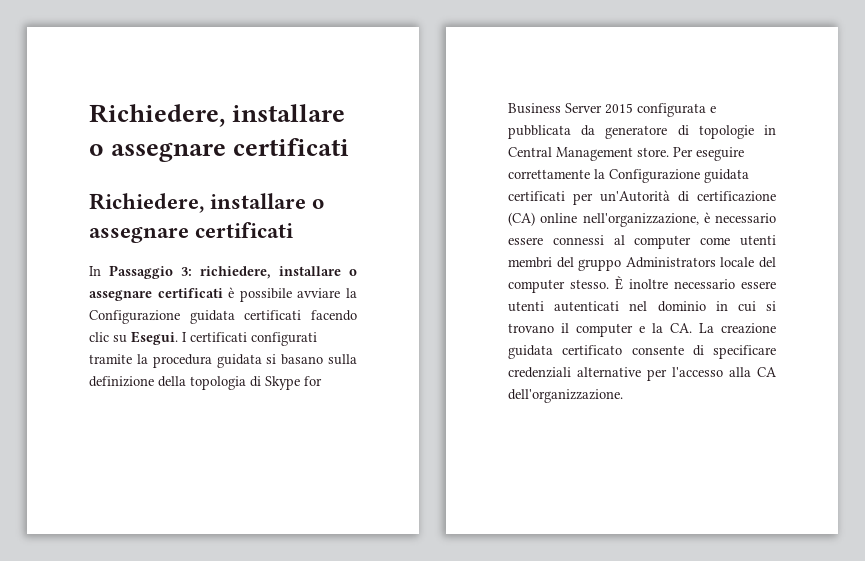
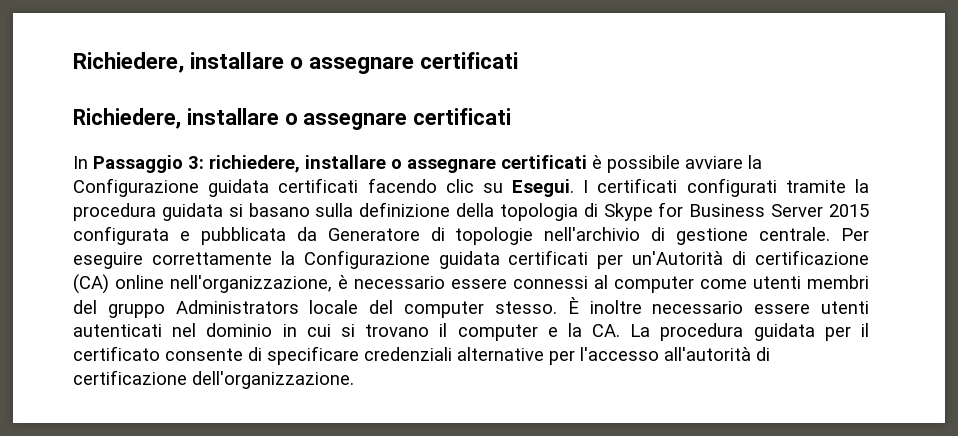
- I certificati configurati tramite la procedura guidata si basano sulla definizione della topologia di Skype for Business Server 2015 configurata e pubblicata da generatore di topologie in Central Management store.
+ I certificati configurati tramite la procedura guidata si basano sulla definizione della topologia di Skype for Business Server 2015 configurata e pubblicata da Generatore di topologie nell'archivio di gestione centrale.
- È inoltre necessario essere utenti autenticati nel dominio in cui si trovano il computer e la CA. La creazione guidata certificato consente di specificare credenziali alternative per l'accesso alla CA dell'organizzazione.
+ È inoltre necessario essere utenti autenticati nel dominio in cui si trovano il computer e la CA. La procedura guidata per il certificato consente di specificare credenziali alternative per l'accesso all'autorità di certificazione dell'organizzazione.

